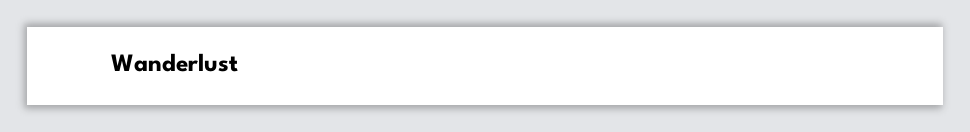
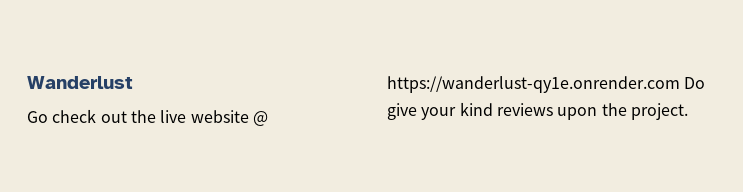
+ Go check out the live website @ https://wanderlust-qy1e.onrender.com Do give your kind reviews upon the project.

